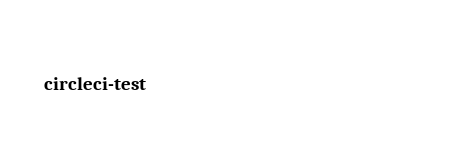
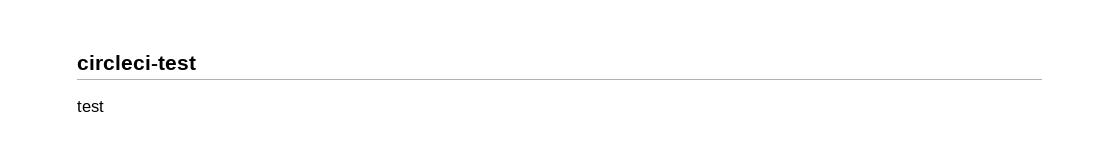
+ test

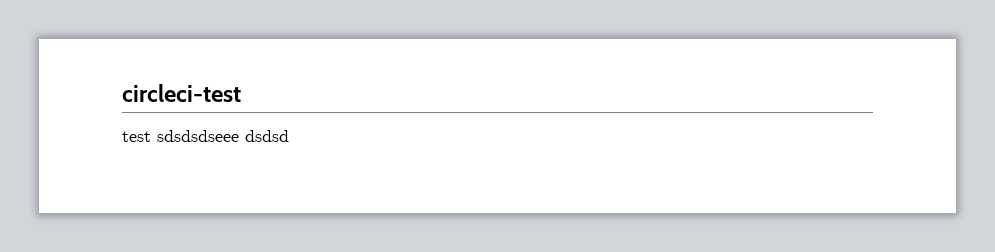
- test
+ test sdsdsdseee dsdsd

